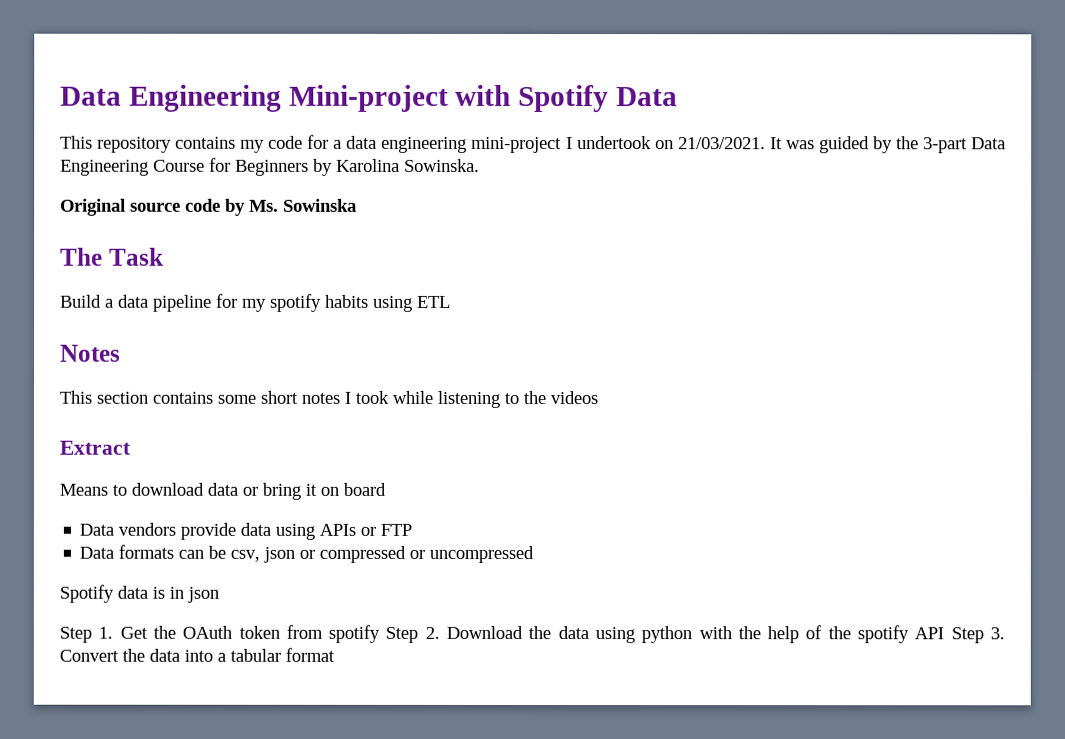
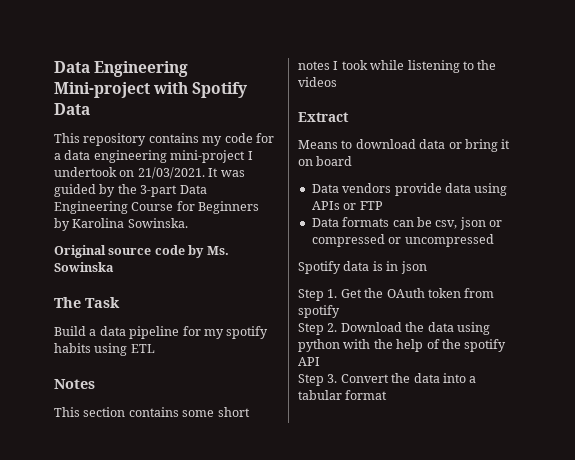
- Step 1. Get the OAuth token from spotify Step 2. Download the data using python with the help of the spotify API Step 3. Convert the data into a tabular format
+ Step 1. Get the OAuth token from spotify
+ Step 2. Download the data using python with the help of the spotify API
+ Step 3. Convert the data into a tabular format

